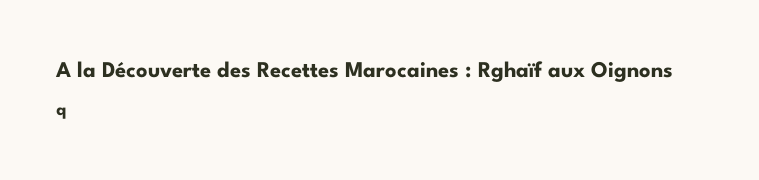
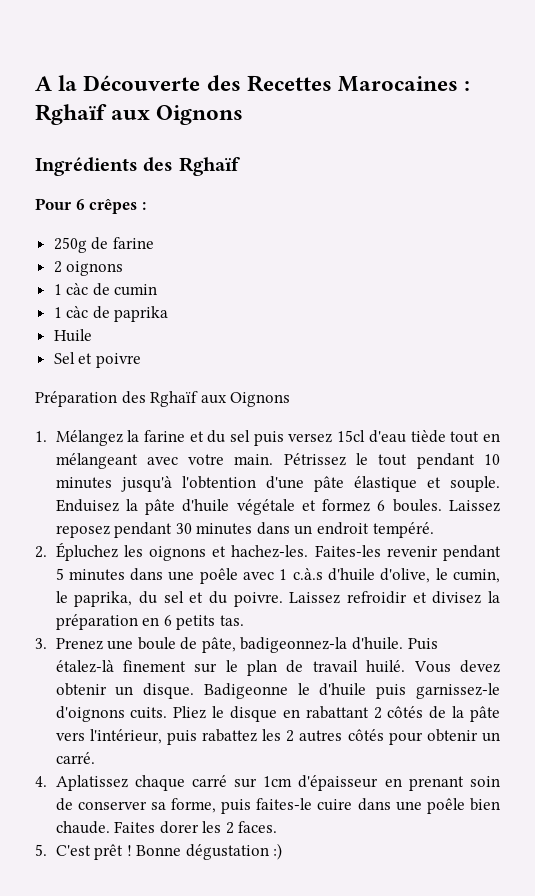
- q
+ Ingrédients des Rghaïf
+ Pour 6 crêpes :
+ 250g de farine
+ 2 oignons
+ 1 càc de cumin
+ 1 càc de paprika
+ Huile
+ Sel et poivre
+ Préparation des Rghaïf aux Oignons
+ 1. Mélangez la farine et du sel puis versez 15cl d'eau tiède tout en mélangeant avec votre main. Pétrissez le tout pendant 10 minutes jusqu'à l'obtention d'une pâte élastique et souple. Enduisez la pâte d'huile végétale et formez 6 boules. Laissez reposez pendant 30 minutes dans un endroit tempéré.
+ 2. Épluchez les oignons et hachez-les. Faites-les revenir pendant 5 minutes dans une poêle avec 1 c.à.s d'huile d'olive, le cumin, le paprika, du sel et du poivre. Laissez refroidir et divisez la préparation en 6 petits tas.
+ 3. Prenez une boule de pâte, badigeonnez-la d'huile. Puis étalez-là finement sur le plan de travail huilé. Vous devez obtenir un disque. Badigeonne le d'huile puis garnissez-le d'oignons cuits. Pliez le disque en rabattant 2 côtés de la pâte vers l'intérieur, puis rabattez les 2 autres côtés pour obtenir un carré.
+ 4. Aplatissez chaque carré sur 1cm d'épaisseur en prenant soin de conserver sa forme, puis faites-le cuire dans une poêle bien chaude. Faites dorer les 2 faces.
+ 5. C'est prêt ! Bonne dégustation :)

